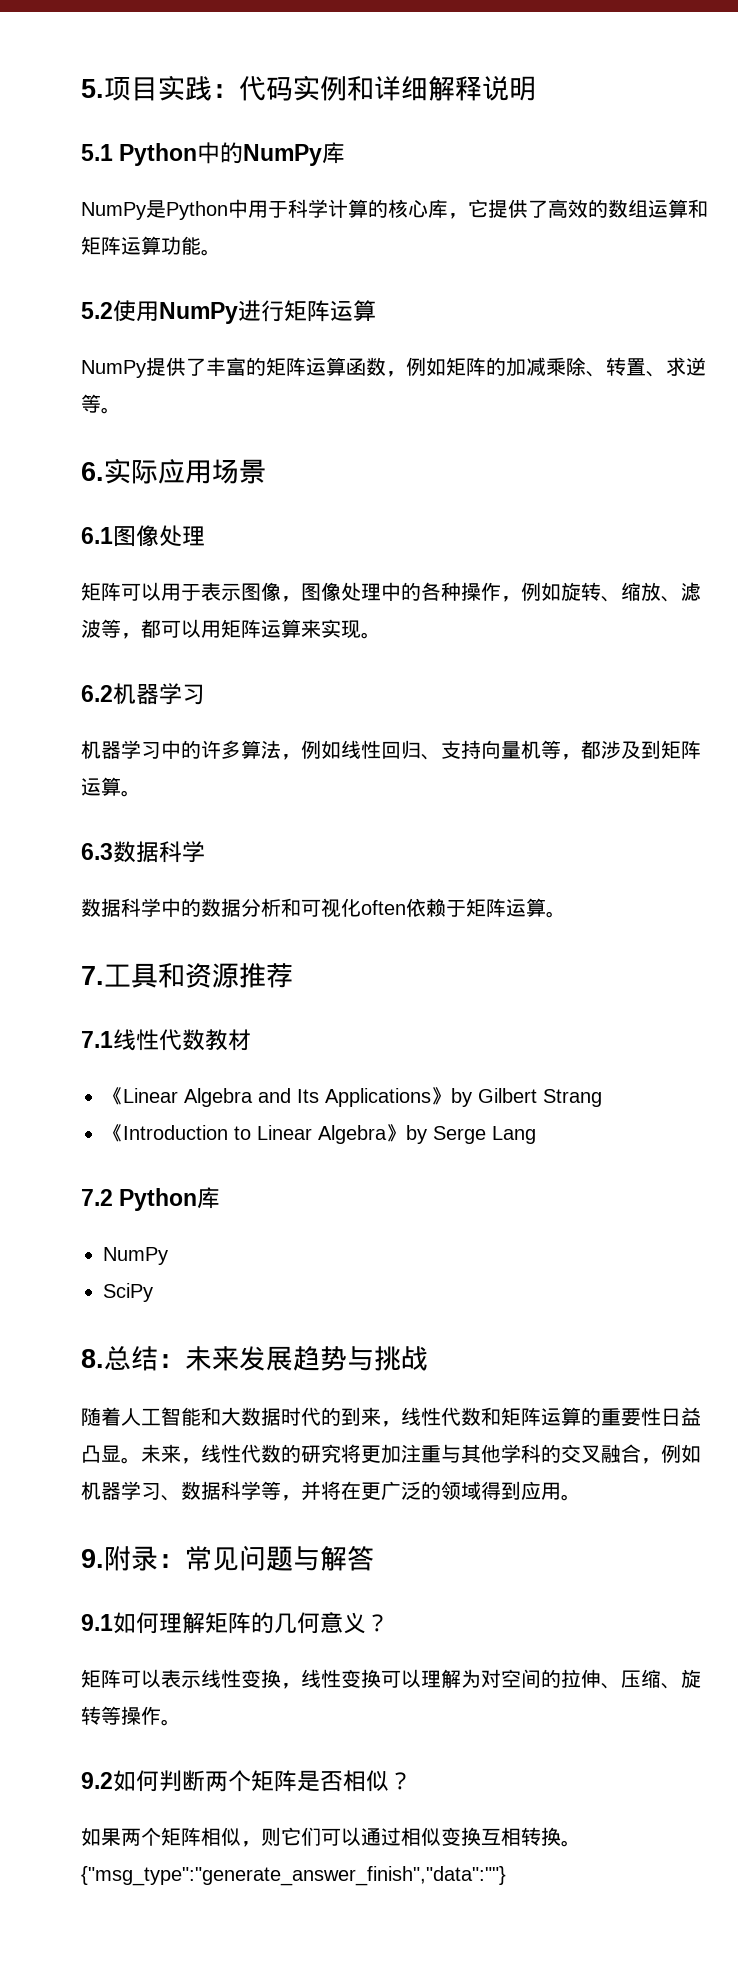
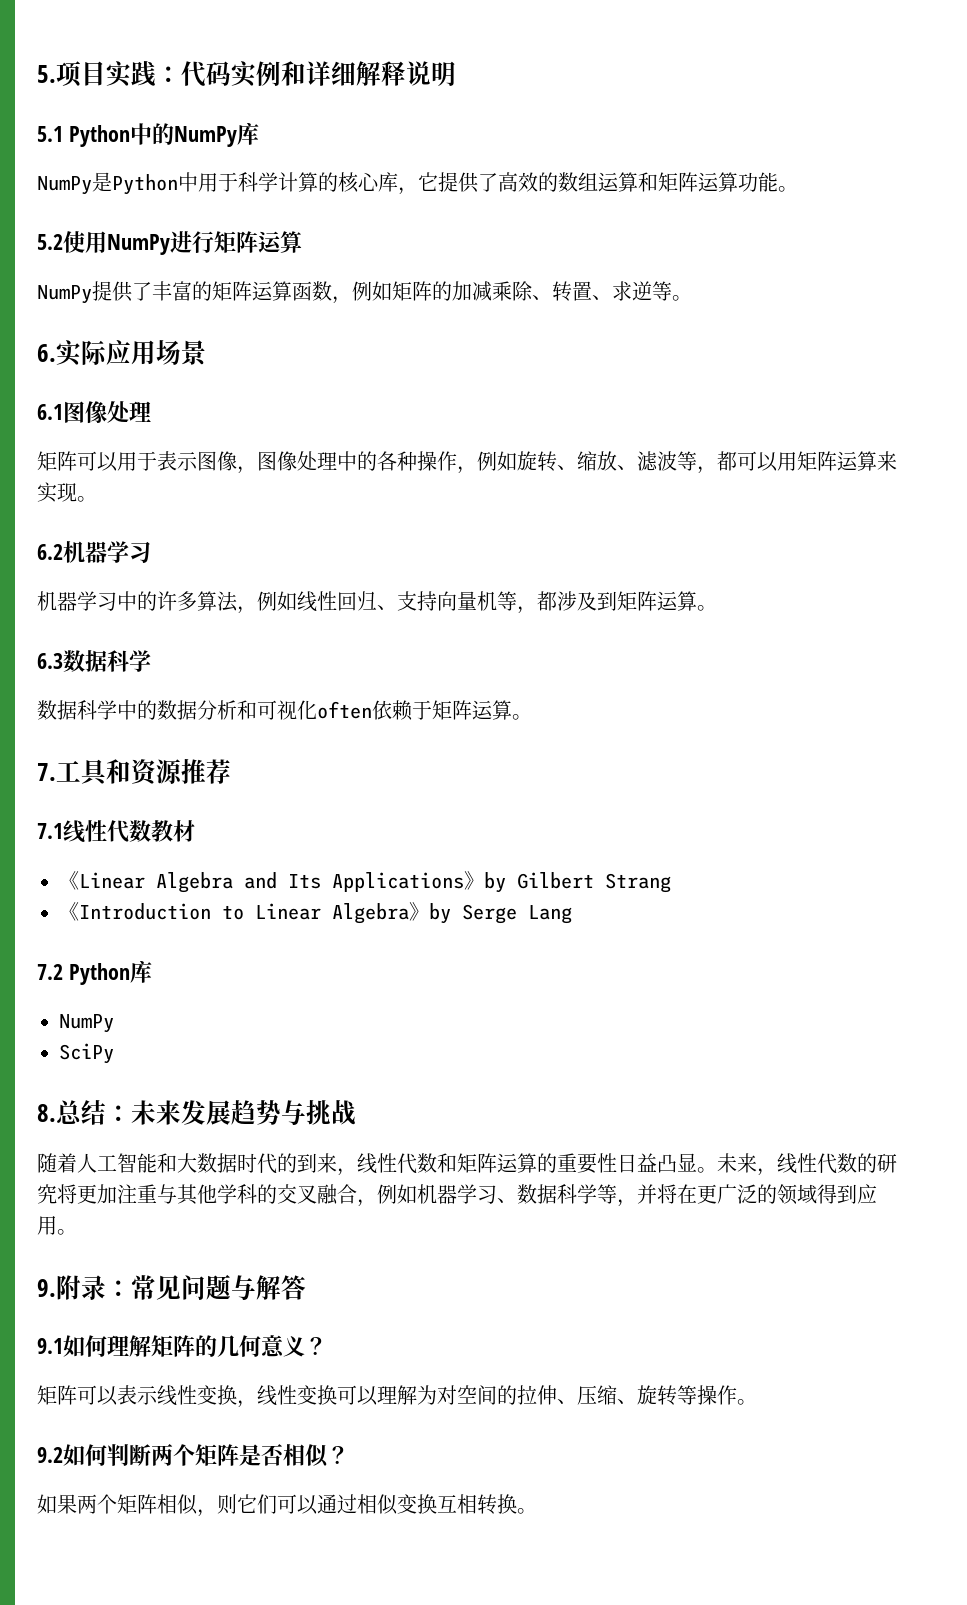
- {"msg_type":"generate_answer_finish","data":""}

